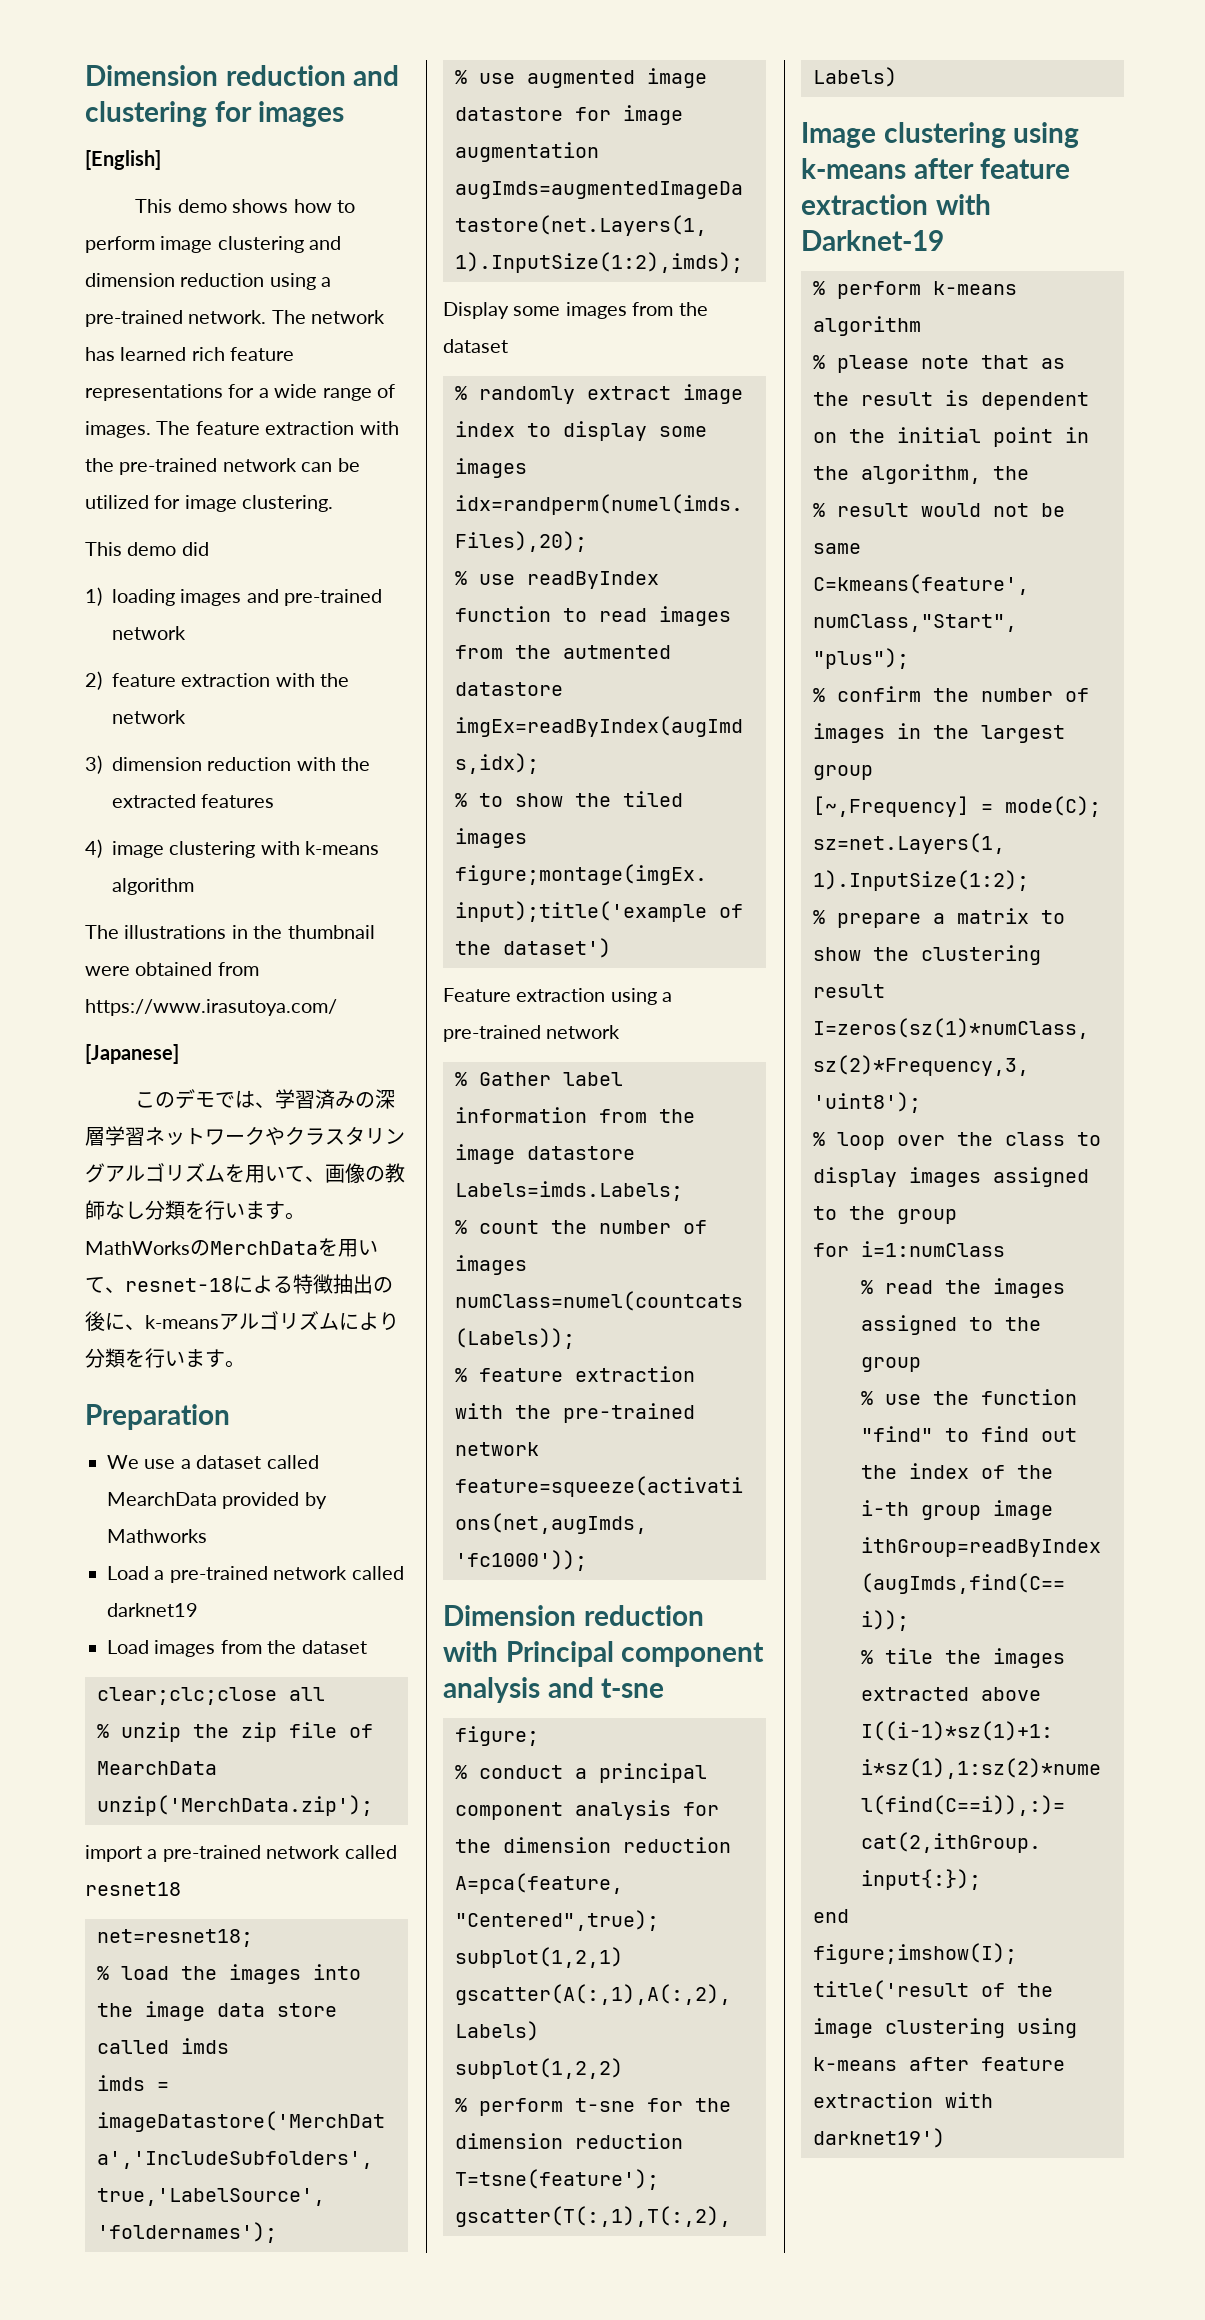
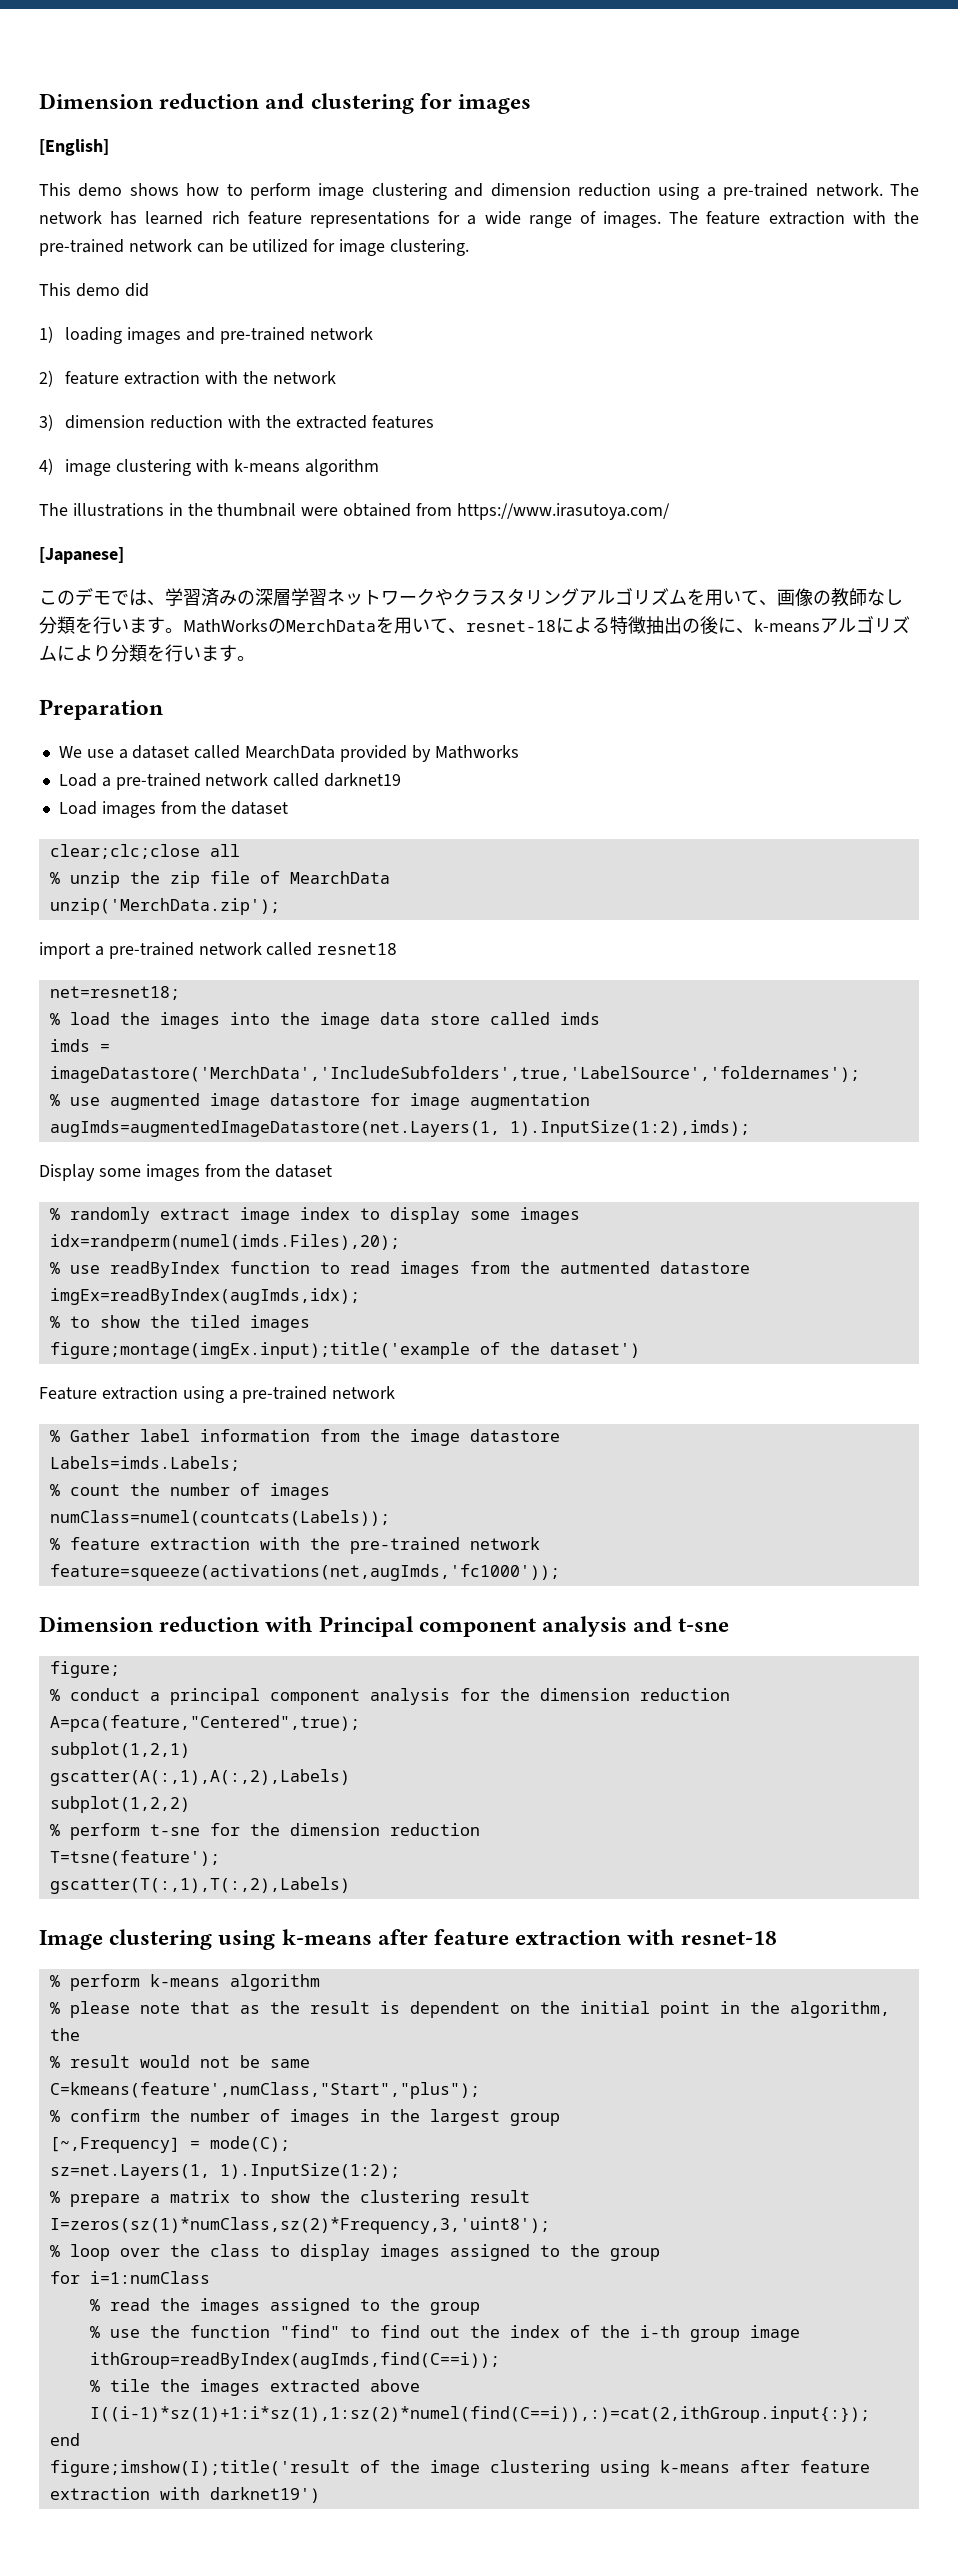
- Image clustering using k-means after feature extraction with Darknet-19
+ Image clustering using k-means after feature extraction with resnet-18

